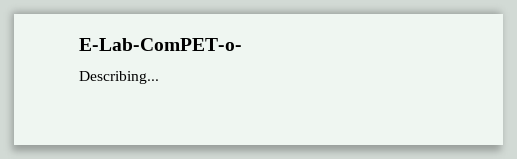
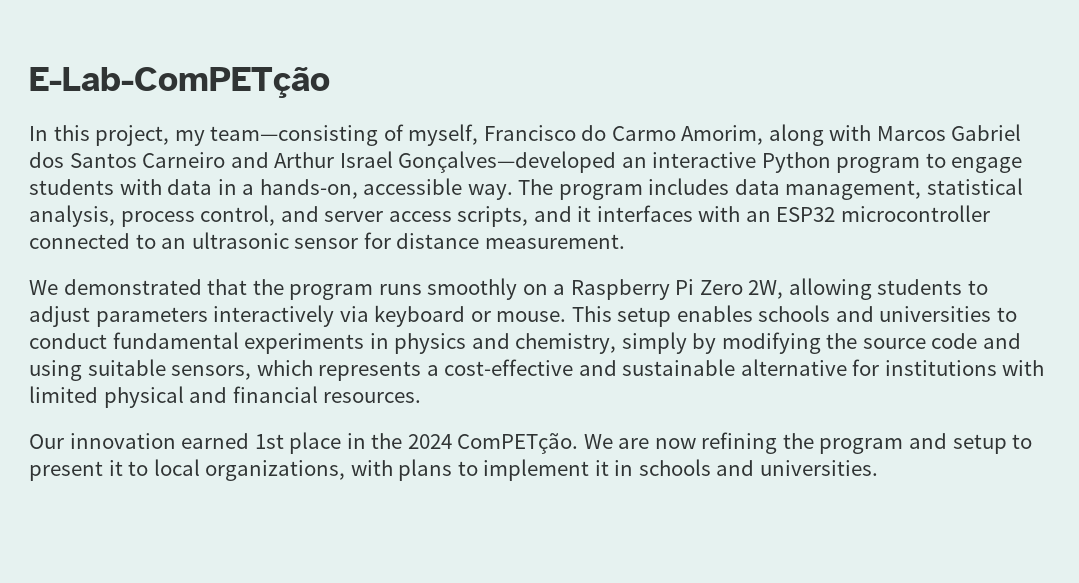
- E-Lab-ComPET-o-
- Describing...
+ E-Lab-ComPETção
+ In this project, my team—consisting of myself, Francisco do Carmo Amorim, along with Marcos Gabriel dos Santos Carneiro and Arthur Israel Gonçalves—developed an interactive Python program to engage students with data in a hands-on, accessible way. The program includes data management, statistical analysis, process control, and server access scripts, and it interfaces with an ESP32 microcontroller connected to an ultrasonic sensor for distance measurement.
+ We demonstrated that the program runs smoothly on a Raspberry Pi Zero 2W, allowing students to adjust parameters interactively via keyboard or mouse. This setup enables schools and universities to conduct fundamental experiments in physics and chemistry, simply by modifying the source code and using suitable sensors, which represents a cost-effective and sustainable alternative for institutions with limited physical and financial resources.
+ Our innovation earned 1st place in the 2024 ComPETção. We are now refining the program and setup to present it to local organizations, with plans to implement it in schools and universities.

